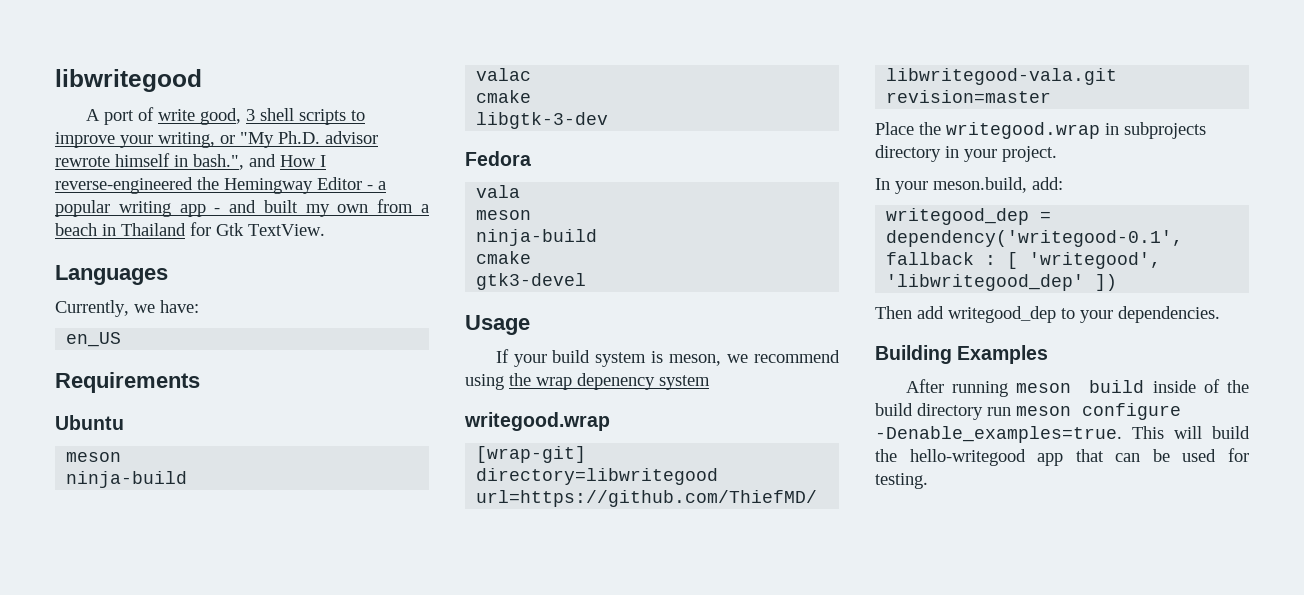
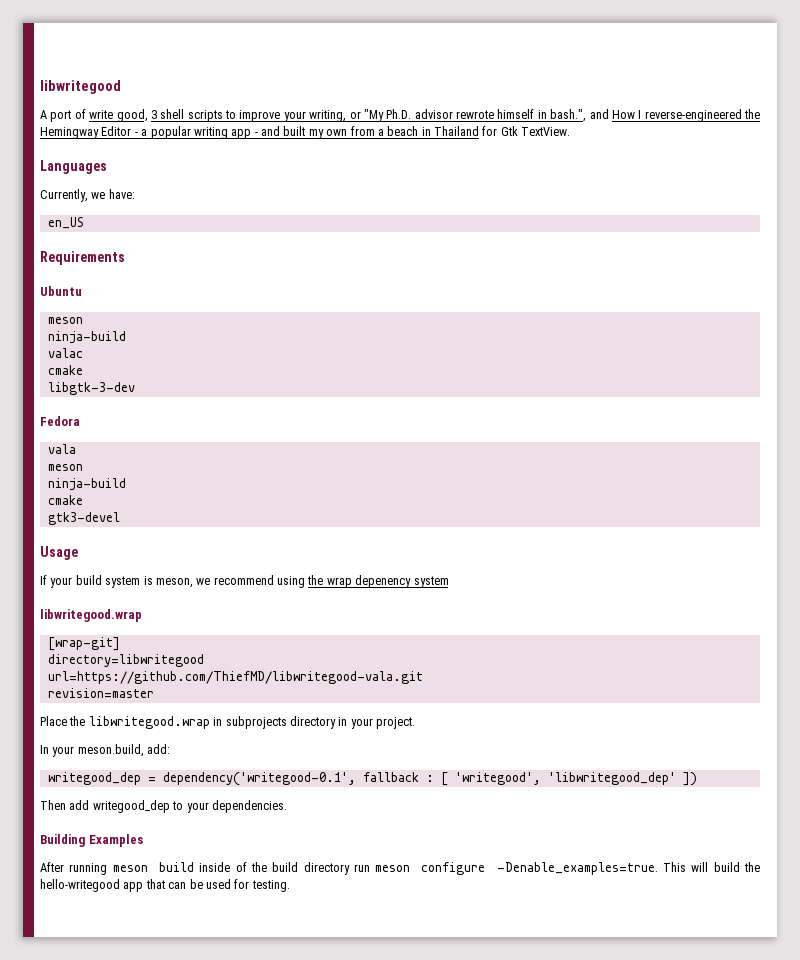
  If your build system is meson, we recommend using the wrap depenency system
- writegood.wrap
+ libwritegood.wrap
- Place the writegood.wrap in subprojects directory in your project.
+ Place the libwritegood.wrap in subprojects directory in your project.

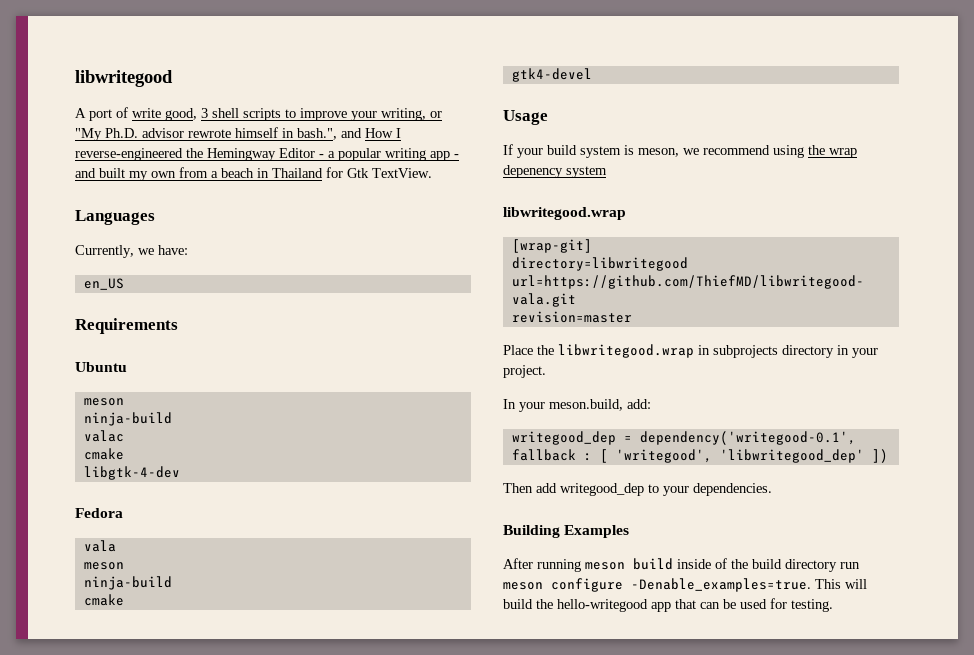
- libgtk-3-dev
+ libgtk-4-dev
- gtk3-devel
+ gtk4-devel

